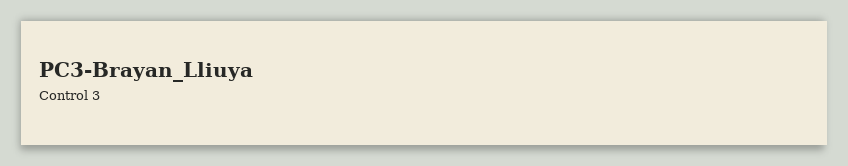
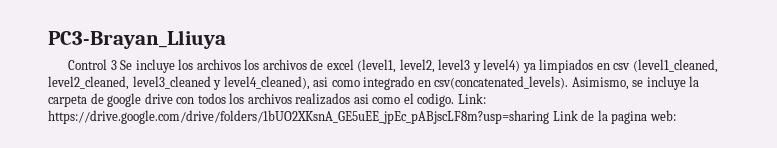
- Control 3
+ Control 3 Se incluye los archivos los archivos de excel (level1, level2, level3 y level4) ya limpiados en csv (level1_cleaned, level2_cleaned, level3_cleaned y level4_cleaned), asi como integrado en csv(concatenated_levels). Asimismo, se incluye la carpeta de google drive con todos los archivos realizados asi como el codigo. Link: https://drive.google.com/drive/folders/1bUO2XKsnA_GE5uEE_jpEc_pABjscLF8m?usp=sharing Link de la pagina web:

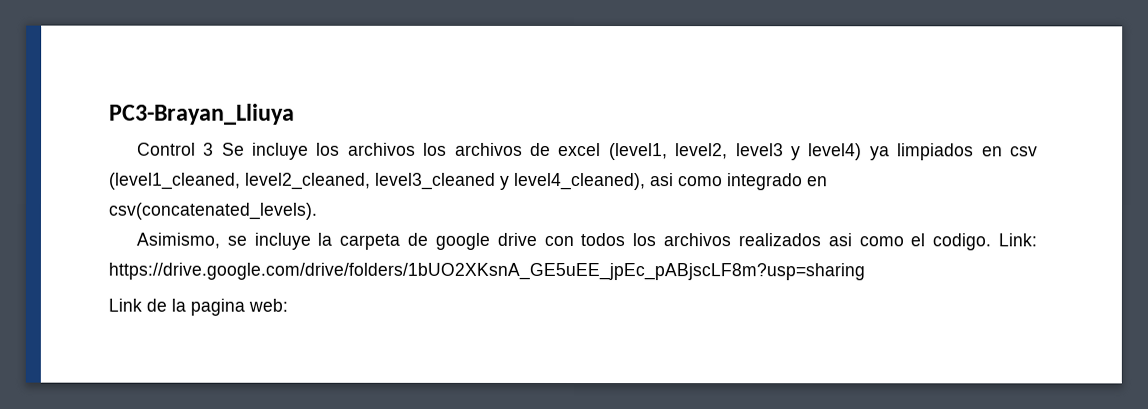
- Control 3 Se incluye los archivos los archivos de excel (level1, level2, level3 y level4) ya limpiados en csv (level1_cleaned, level2_cleaned, level3_cleaned y level4_cleaned), asi como integrado en csv(concatenated_levels). Asimismo, se incluye la carpeta de google drive con todos los archivos realizados asi como el codigo.
+ Control 3 Se incluye los archivos los archivos de excel (level1, level2, level3 y level4) ya limpiados en csv (level1_cleaned, level2_cleaned, level3_cleaned y level4_cleaned), asi como integrado en csv(concatenated_levels).
+ Asimismo, se incluye la carpeta de google drive con todos los archivos realizados asi como el codigo.
- Link: https://drive.google.com/drive/folders/1bUO2XKsnA_GE5uEE_jpEc_pABjscLF8m?usp=sharing Link de la pagina web:
+ Link: https://drive.google.com/drive/folders/1bUO2XKsnA_GE5uEE_jpEc_pABjscLF8m?usp=sharing
+ Link de la pagina web:

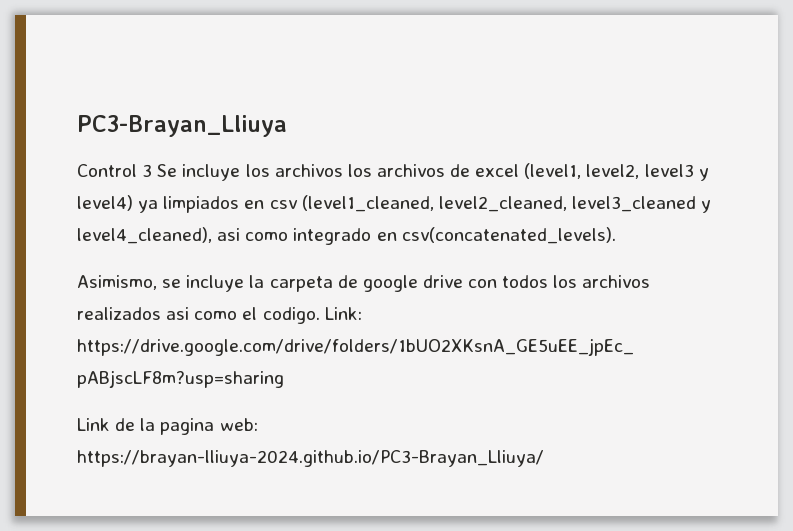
- Link de la pagina web:
+ Link de la pagina web: https://brayan-lliuya-2024.github.io/PC3-Brayan_Lliuya/

